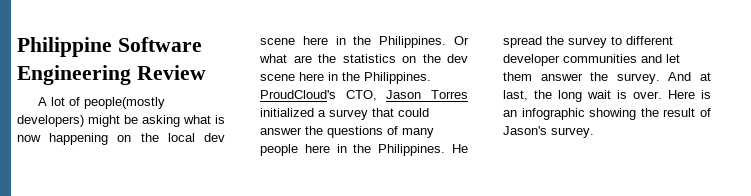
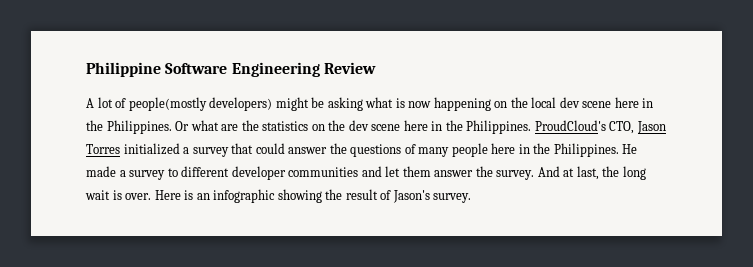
- He spread the survey to different developer communities and let them answer the survey.
+ He made a survey to different developer communities and let them answer the survey.

